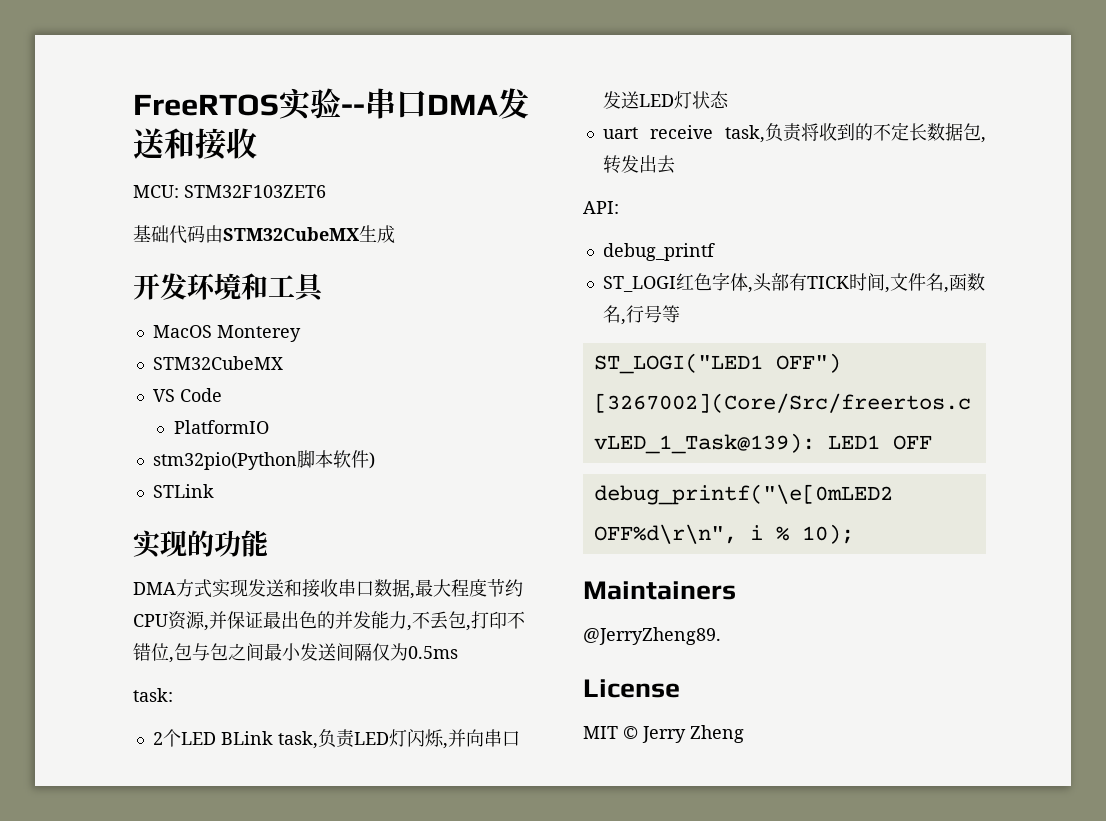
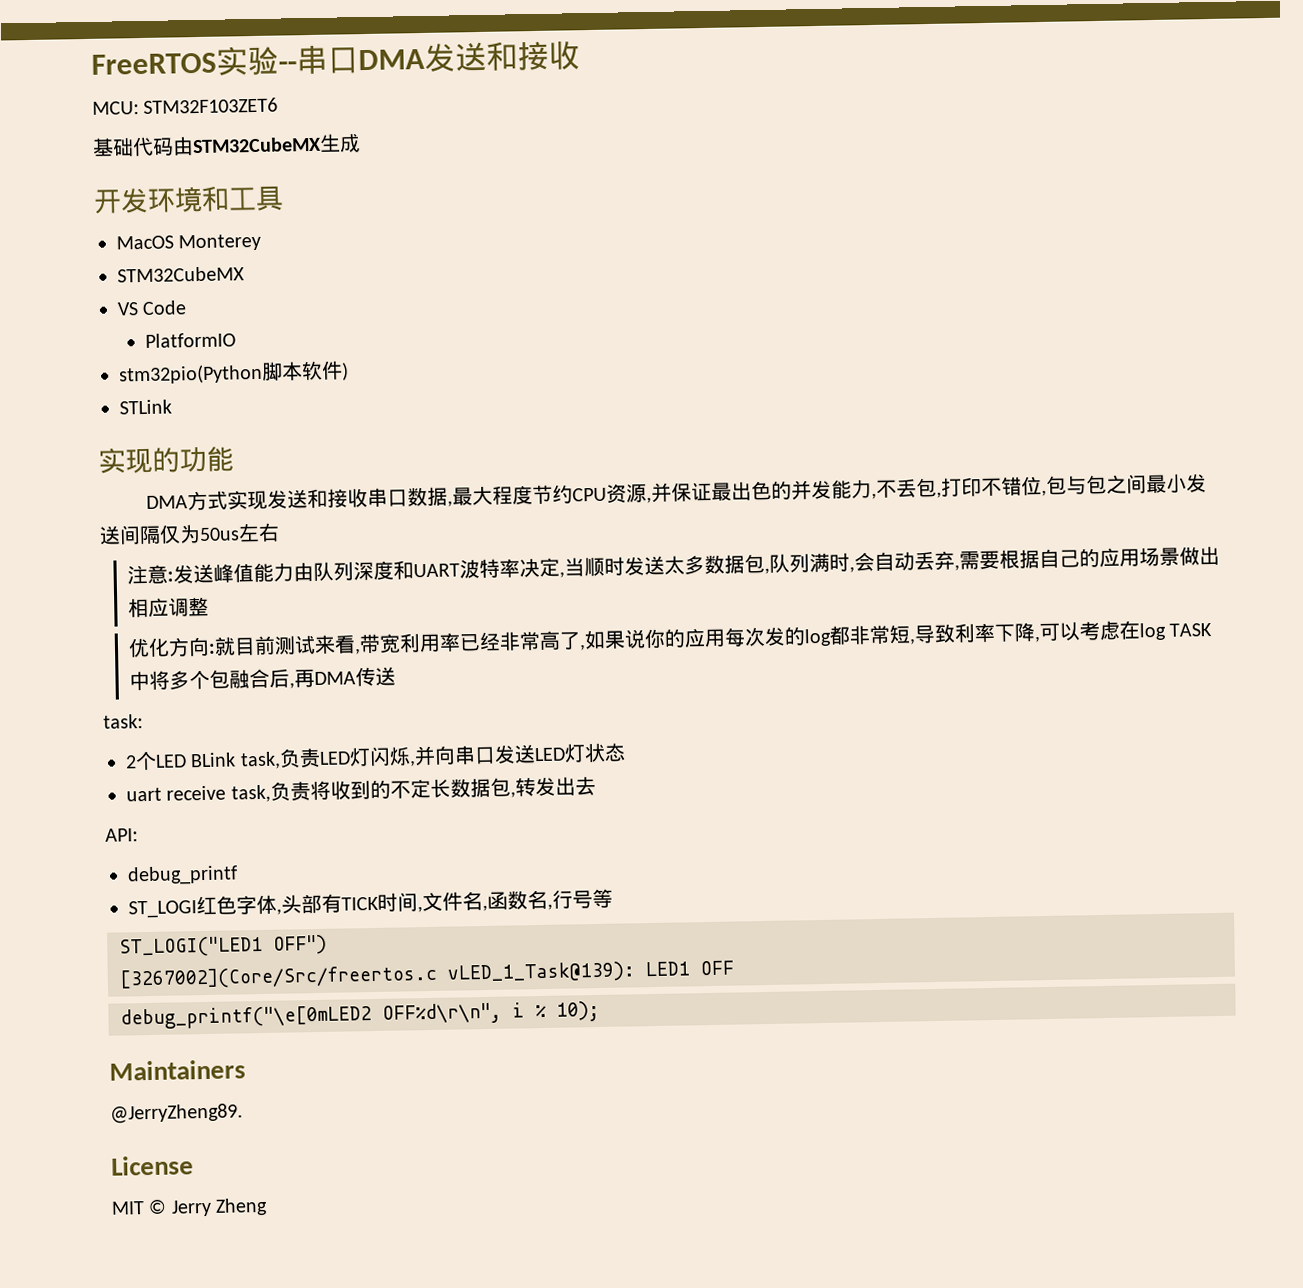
- DMA方式实现发送和接收串口数据,最大程度节约CPU资源,并保证最出色的并发能力,不丢包,打印不错位,包与包之间最小发送间隔仅为0.5ms
+ DMA方式实现发送和接收串口数据,最大程度节约CPU资源,并保证最出色的并发能力,不丢包,打印不错位,包与包之间最小发送间隔仅为50us左右
+ 注意:发送峰值能力由队列深度和UART波特率决定,当顺时发送太多数据包,队列满时,会自动丢弃,需要根据自己的应用场景做出相应调整
+ 优化方向:就目前测试来看,带宽利用率已经非常高了,如果说你的应用每次发的log都非常短,导致利率下降,可以考虑在log TASK中将多个包融合后,再DMA传送

